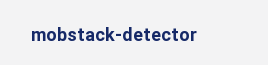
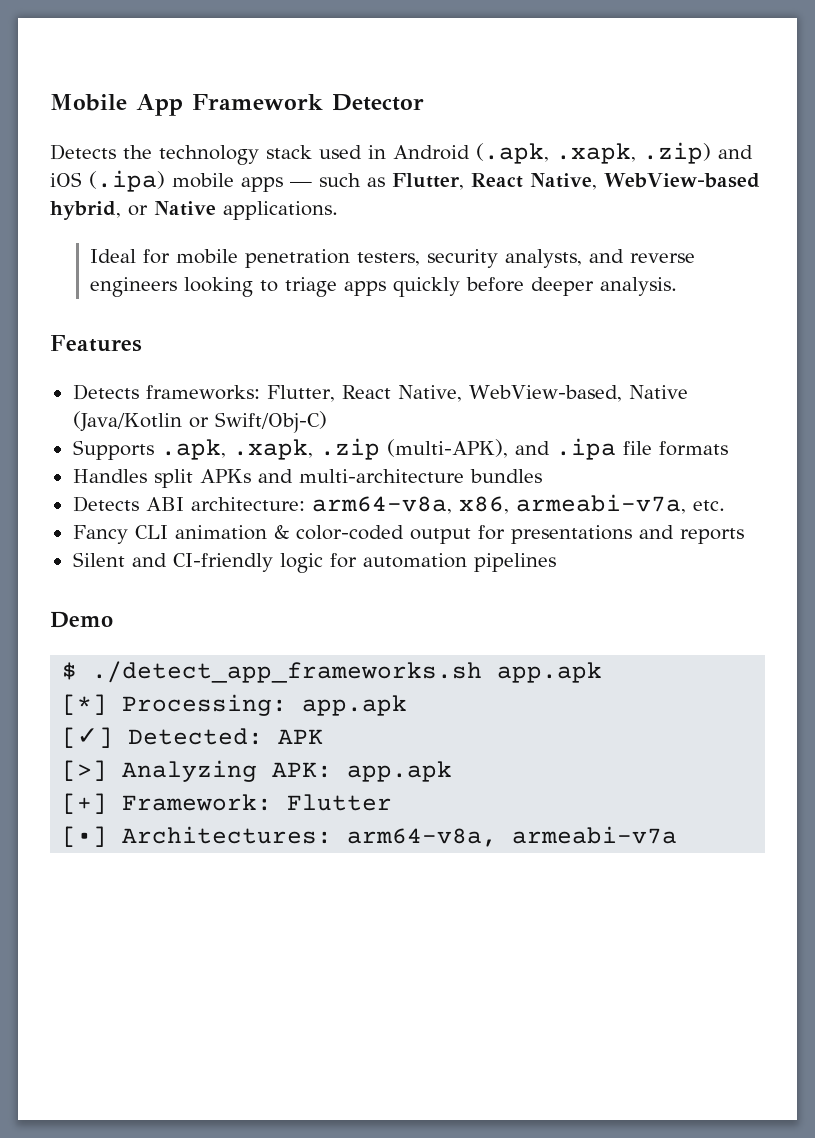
- mobstack-detector
+ Mobile App Framework Detector
+ Detects the technology stack used in Android (.apk, .xapk, .zip) and iOS (.ipa) mobile apps — such as Flutter, React Native, WebView-based hybrid, or Native applications.
+ Ideal for mobile penetration testers, security analysts, and reverse engineers looking to triage apps quickly before deeper analysis.
+ Features
+ Detects frameworks: Flutter, React Native, WebView-based, Native (Java/Kotlin or Swift/Obj-C)
+ Supports .apk, .xapk, .zip (multi-APK), and .ipa file formats
+ Handles split APKs and multi-architecture bundles
+ Detects ABI architecture: arm64-v8a, x86, armeabi-v7a, etc.
+ Fancy CLI animation & color-coded output for presentations and reports
+ Silent and CI-friendly logic for automation pipelines
+ Demo
+ $ ./detect_app_frameworks.sh app.apk
+ [*] Processing: app.apk
+ [✓] Detected: APK
+ [>] Analyzing APK: app.apk
+ [+] Framework: Flutter
+ [•] Architectures: arm64-v8a, armeabi-v7a

